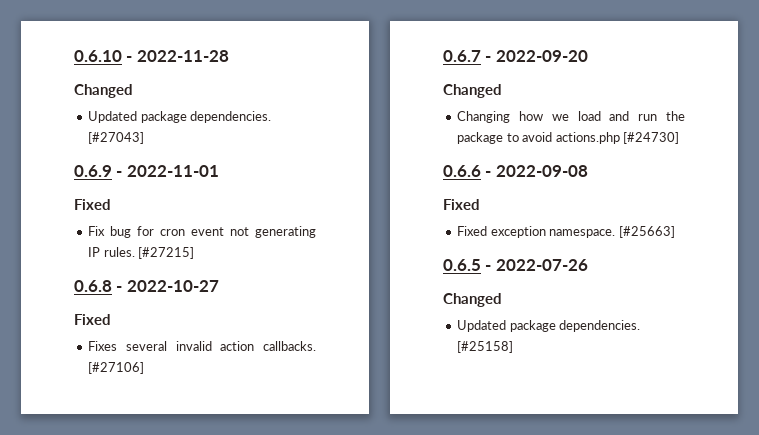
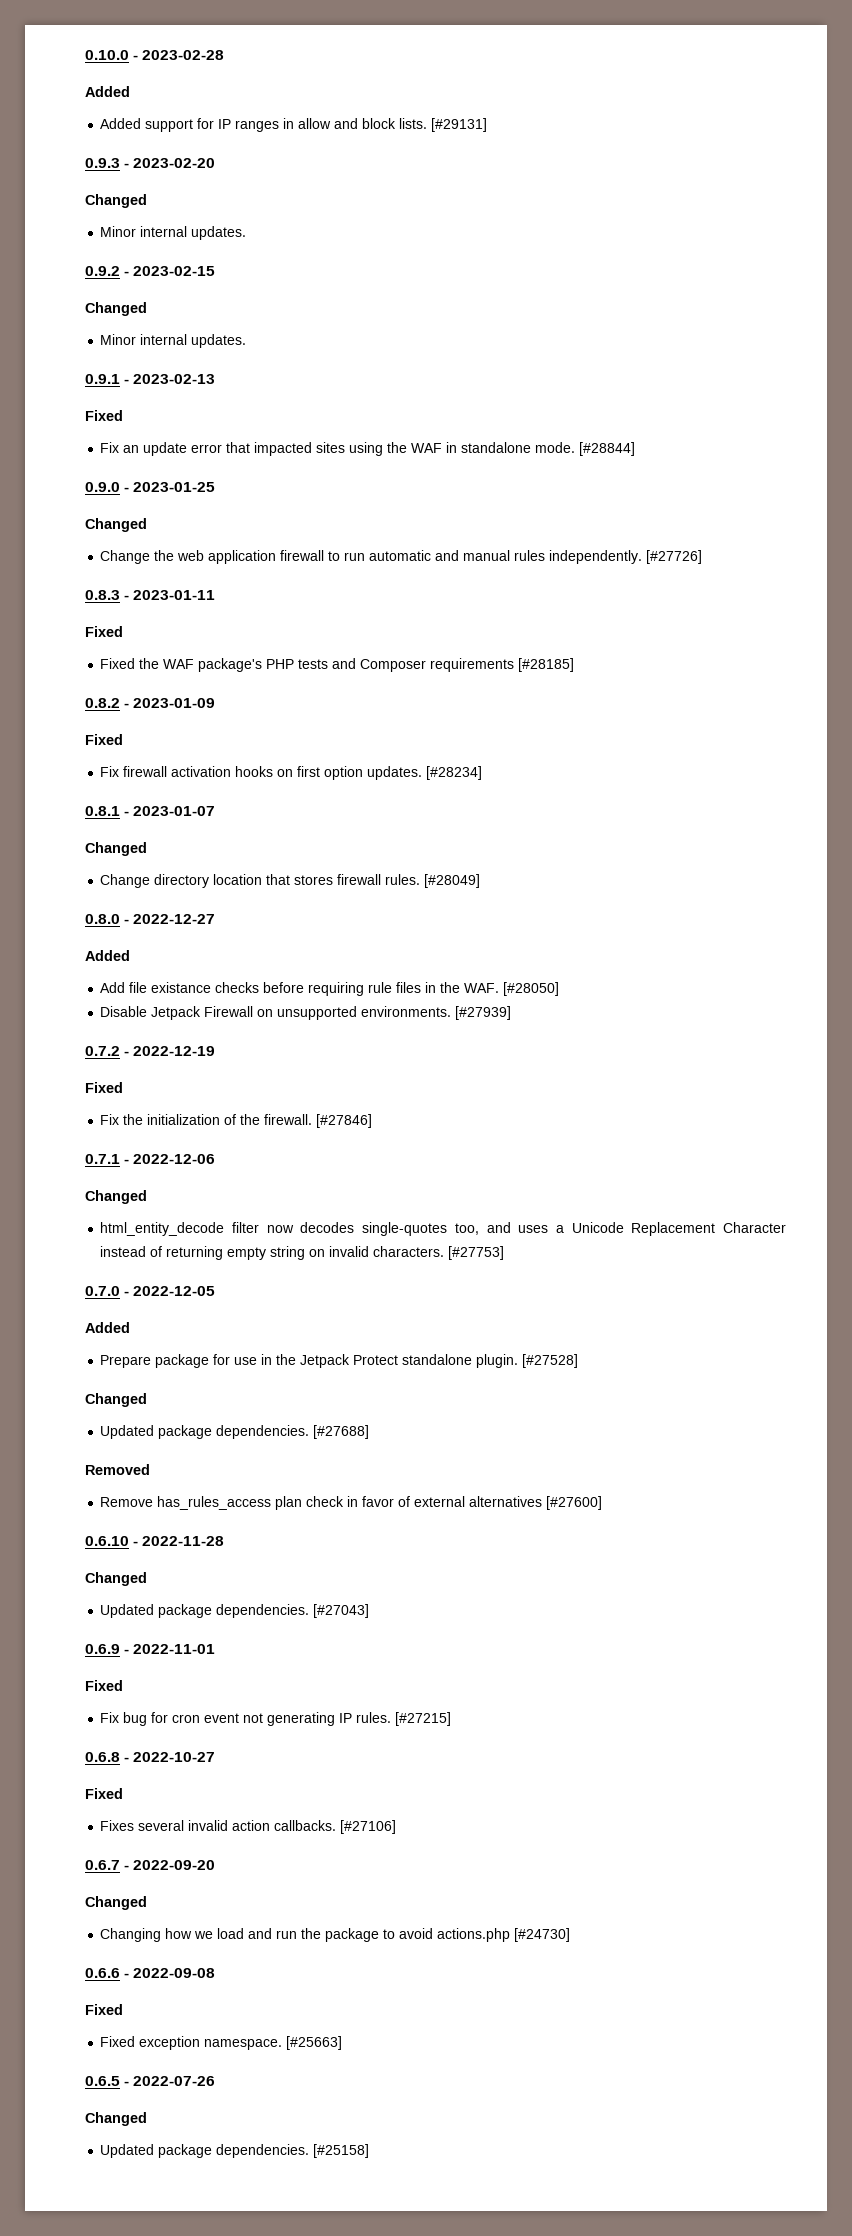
+ 0.10.0 - 2023-02-28
+ Added
+ Added support for IP ranges in allow and block lists. [#29131]
+ 0.9.3 - 2023-02-20
+ Changed
+ Minor internal updates.
+ 0.9.2 - 2023-02-15
+ Changed
+ Minor internal updates.
+ 0.9.1 - 2023-02-13
+ Fixed
+ Fix an update error that impacted sites using the WAF in standalone mode. [#28844]
+ 0.9.0 - 2023-01-25
+ Changed
+ Change the web application firewall to run automatic and manual rules independently. [#27726]
+ 0.8.3 - 2023-01-11
+ Fixed
+ Fixed the WAF package's PHP tests and Composer requirements [#28185]
+ 0.8.2 - 2023-01-09
+ Fixed
+ Fix firewall activation hooks on first option updates. [#28234]
+ 0.8.1 - 2023-01-07
+ Changed
+ Change directory location that stores firewall rules. [#28049]
+ 0.8.0 - 2022-12-27
+ Added
+ Add file existance checks before requiring rule files in the WAF. [#28050]
+ Disable Jetpack Firewall on unsupported environments. [#27939]
+ 0.7.2 - 2022-12-19
+ Fixed
+ Fix the initialization of the firewall. [#27846]
+ 0.7.1 - 2022-12-06
+ Changed
+ html_entity_decode filter now decodes single-quotes too, and uses a Unicode Replacement Character instead of returning empty string on invalid characters. [#27753]
+ 0.7.0 - 2022-12-05
+ Added
+ Prepare package for use in the Jetpack Protect standalone plugin. [#27528]
+ Changed
+ Updated package dependencies. [#27688]
+ Removed
+ Remove has_rules_access plan check in favor of external alternatives [#27600]

